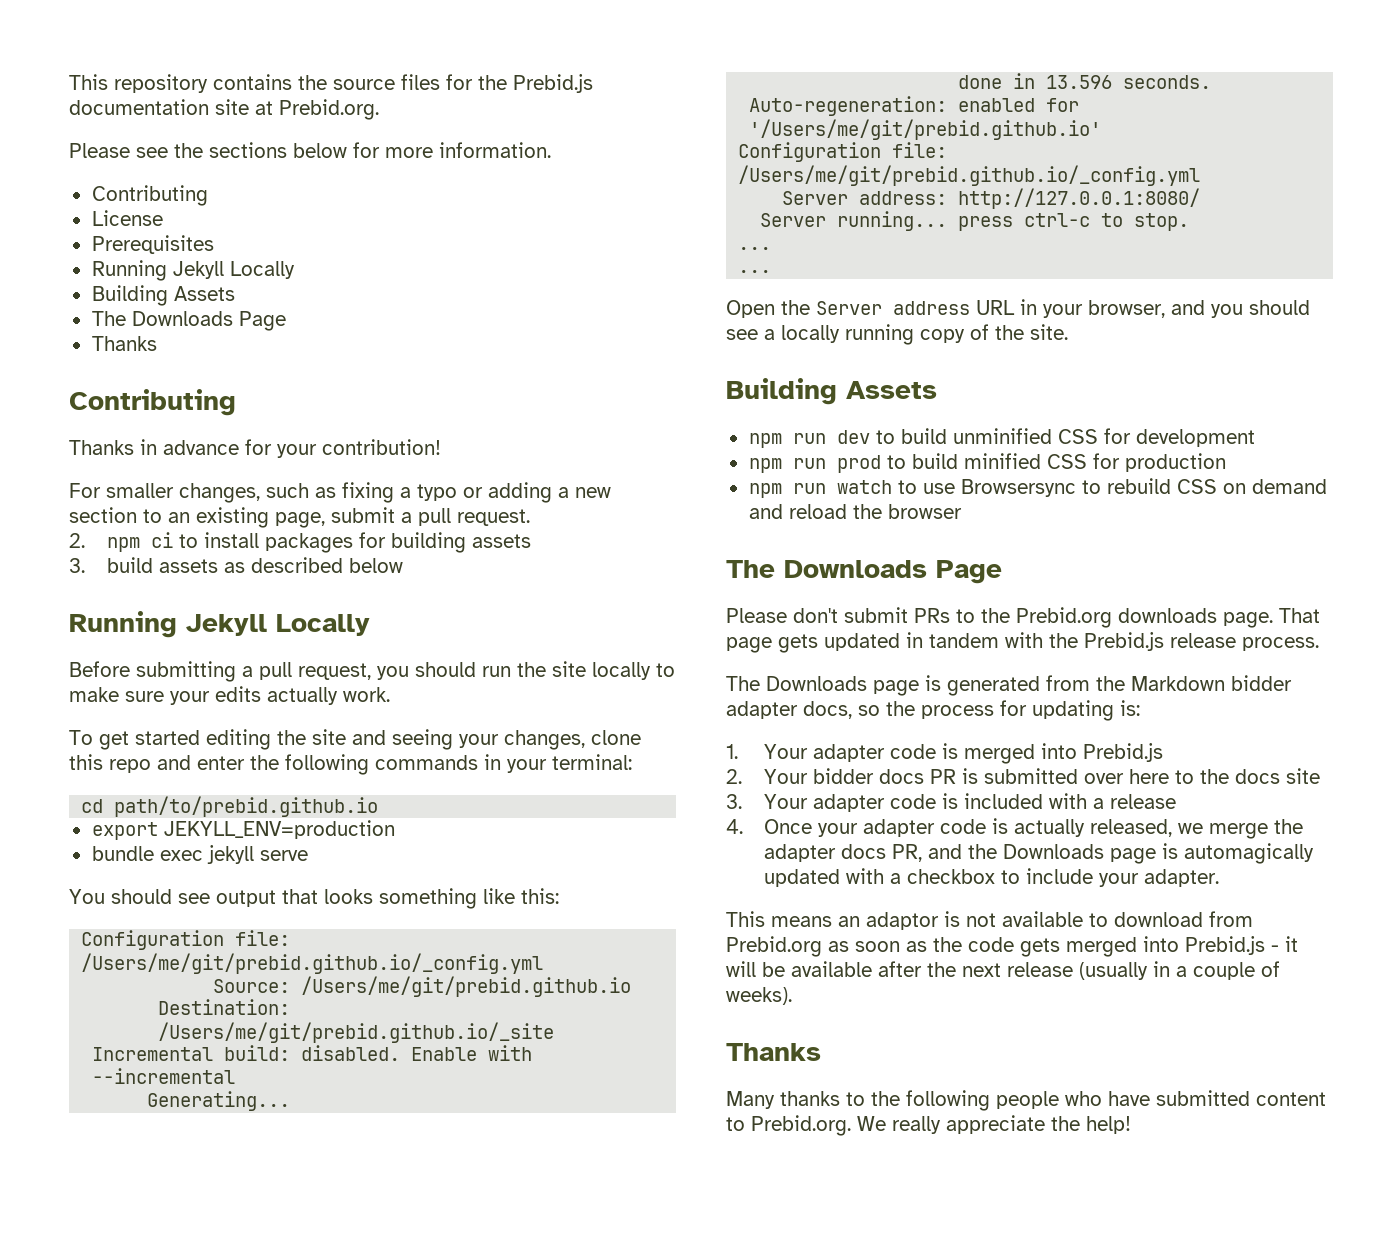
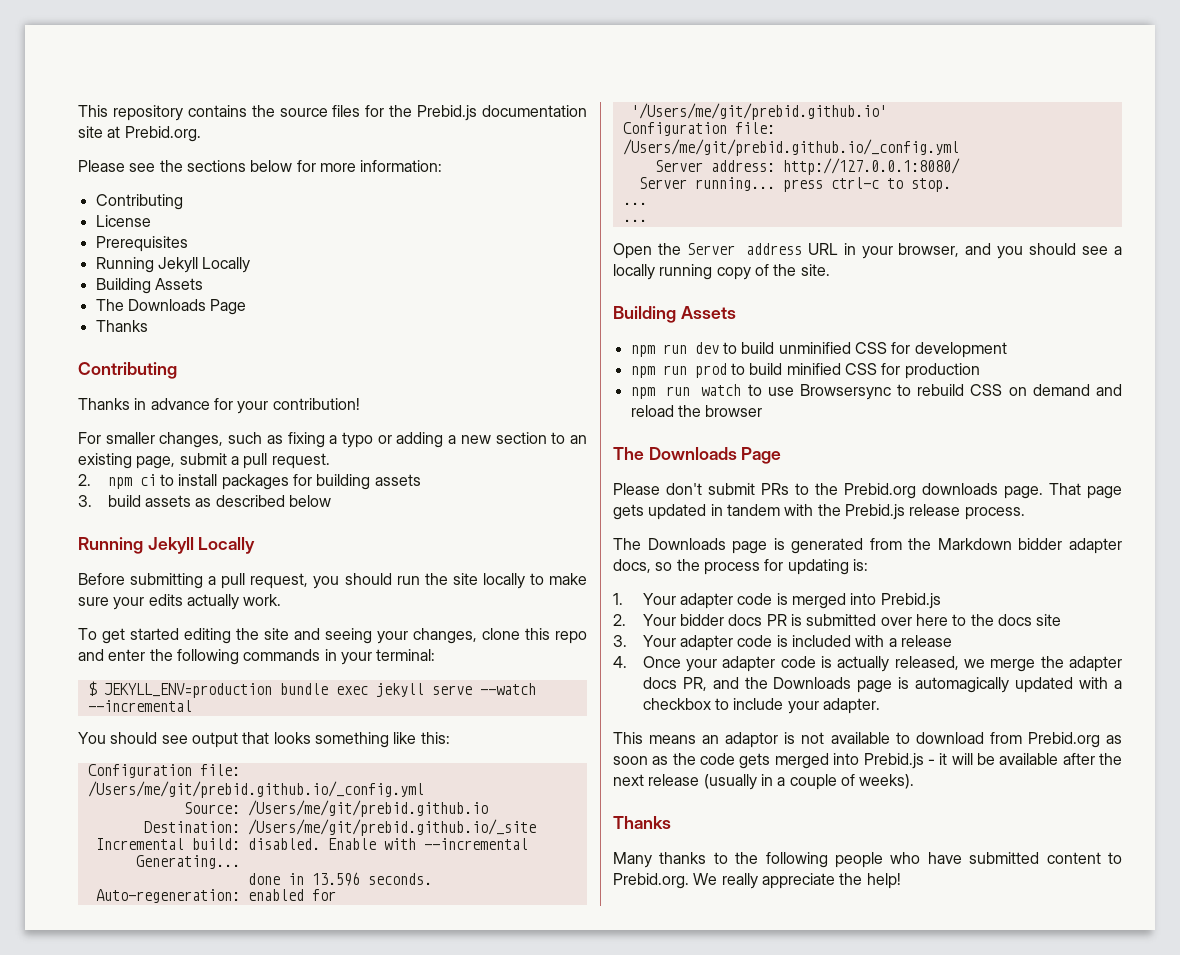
- Please see the sections below for more information.
+ Please see the sections below for more information:
- cd path/to/prebid.github.io
- export JEKYLL_ENV=production
- bundle exec jekyll serve
+ $ JEKYLL_ENV=production bundle exec jekyll serve --watch --incremental

